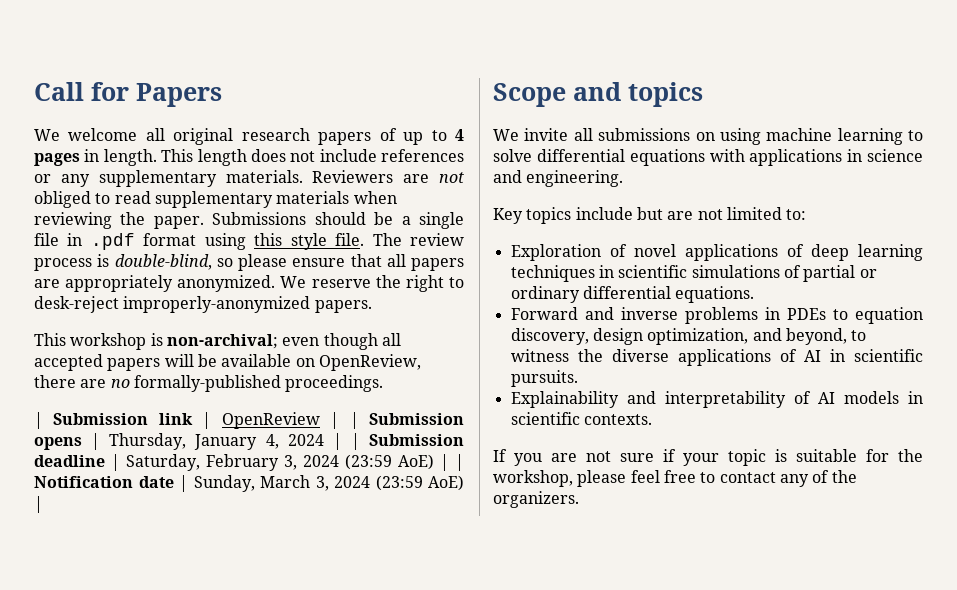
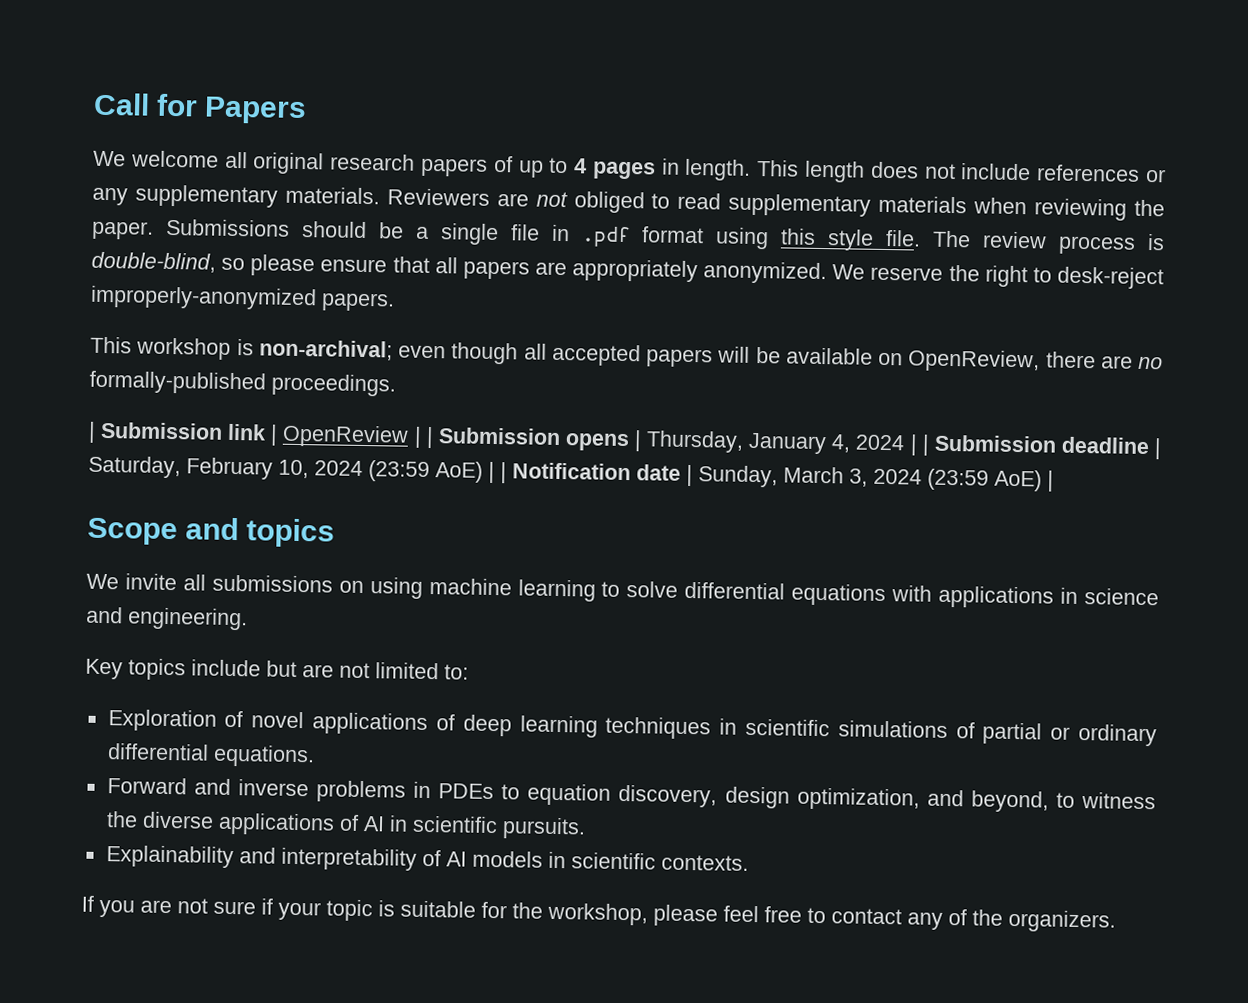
- | Submission link | OpenReview | | Submission opens | Thursday, January 4, 2024 | | Submission deadline | Saturday, February 3, 2024 (23:59 AoE) | | Notification date | Sunday, March 3, 2024 (23:59 AoE) |
+ | Submission link | OpenReview | | Submission opens | Thursday, January 4, 2024 | | Submission deadline | Saturday, February 10, 2024 (23:59 AoE) | | Notification date | Sunday, March 3, 2024 (23:59 AoE) |

